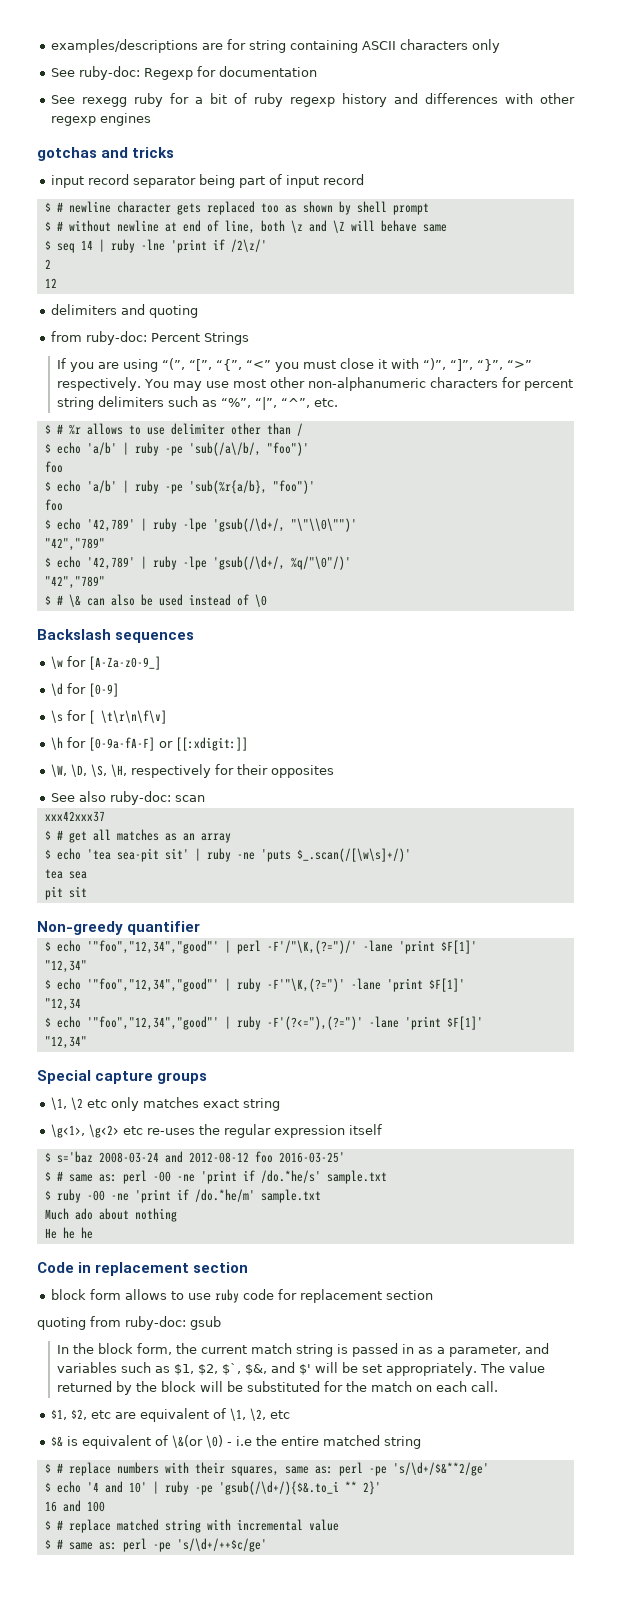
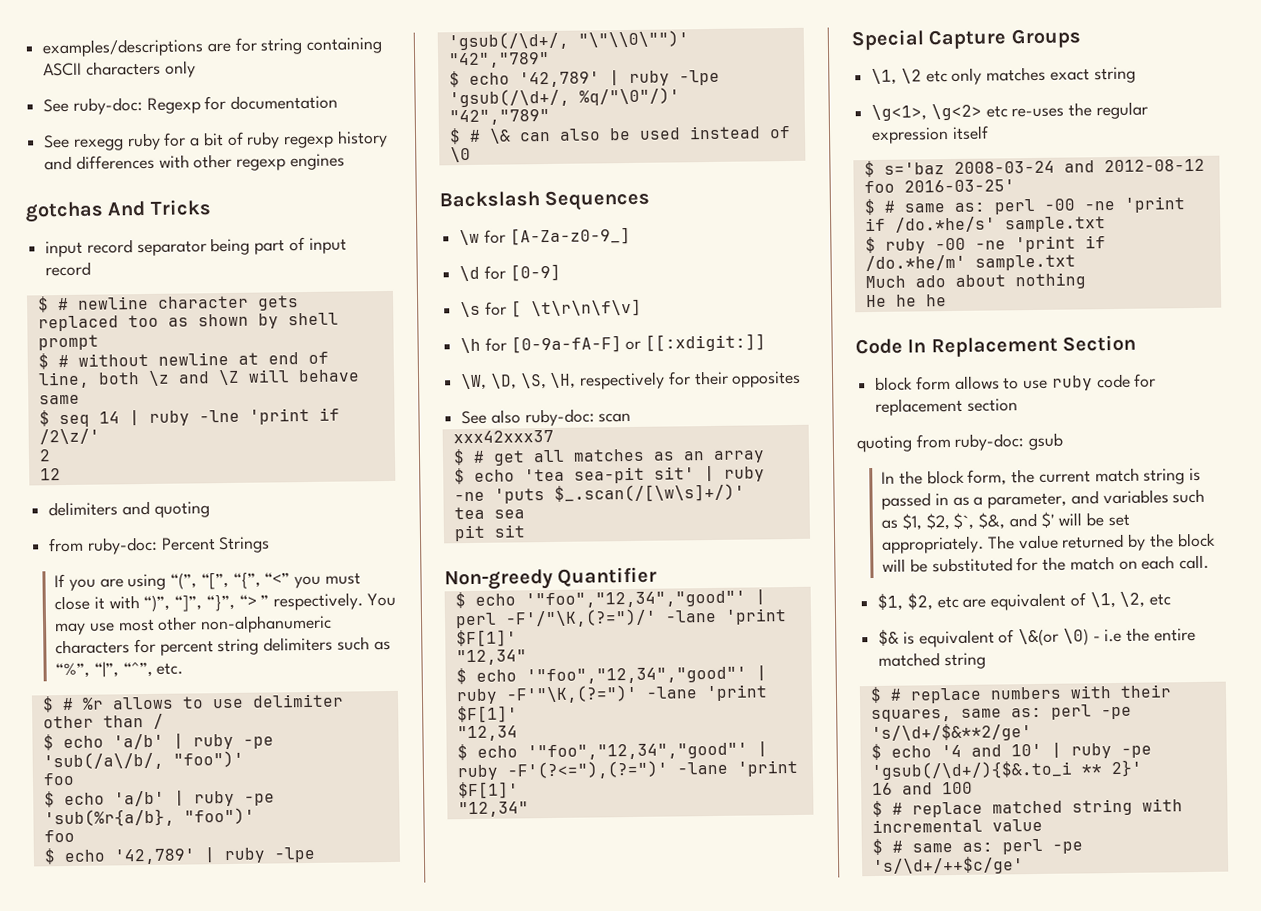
- gotchas and tricks
+ gotchas And Tricks
- If you are using “(”, “[”, “{”, “<” you must close it with “)”, “]”, “}”, “>” respectively.
+ If you are using “(”, “[”, “{”, “<” you must close it with “)”, “]”, “}”, “> ” respectively.
- Backslash sequences
+ Backslash Sequences
- Non-greedy quantifier
+ Non-greedy Quantifier
- Special capture groups
+ Special Capture Groups
- Code in replacement section
+ Code In Replacement Section

